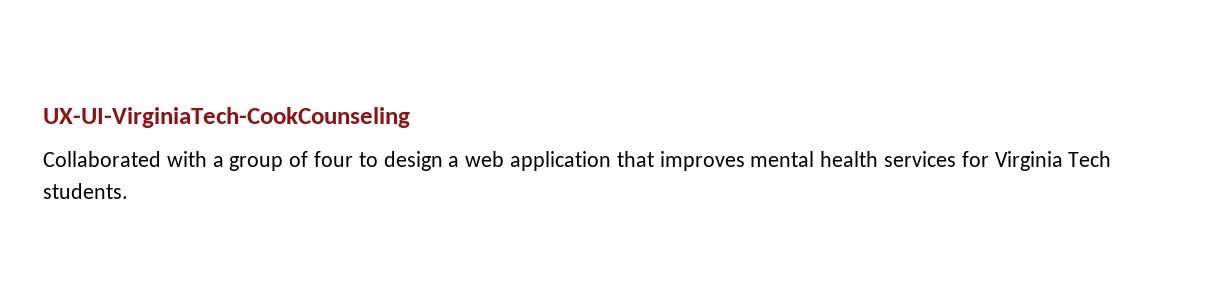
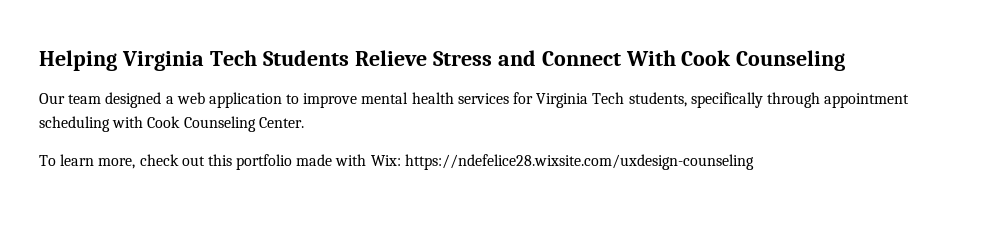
- UX-UI-VirginiaTech-CookCounseling
- Collaborated with a group of four to design a web application that improves mental health services for Virginia Tech students.
+ Helping Virginia Tech Students Relieve Stress and Connect With Cook Counseling
+ Our team designed a web application to improve mental health services for Virginia Tech students, specifically through appointment scheduling with Cook Counseling Center.
+ To learn more, check out this portfolio made with Wix: https://ndefelice28.wixsite.com/uxdesign-counseling

